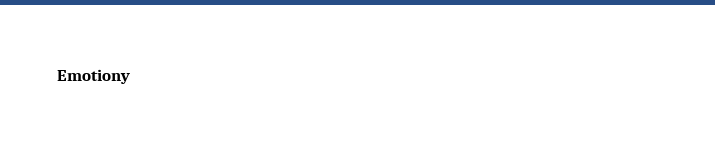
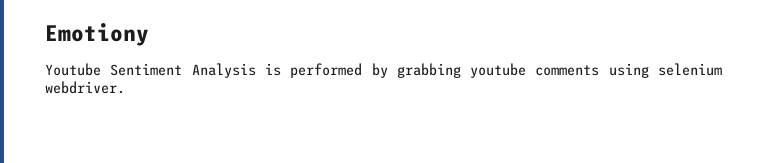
+ Youtube Sentiment Analysis is performed by grabbing youtube comments using selenium webdriver.

